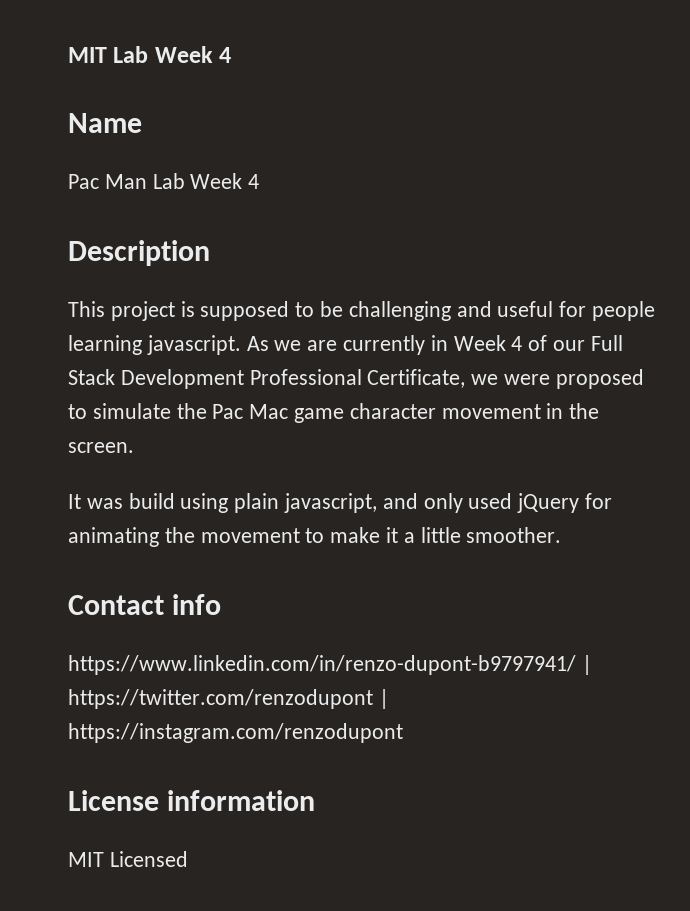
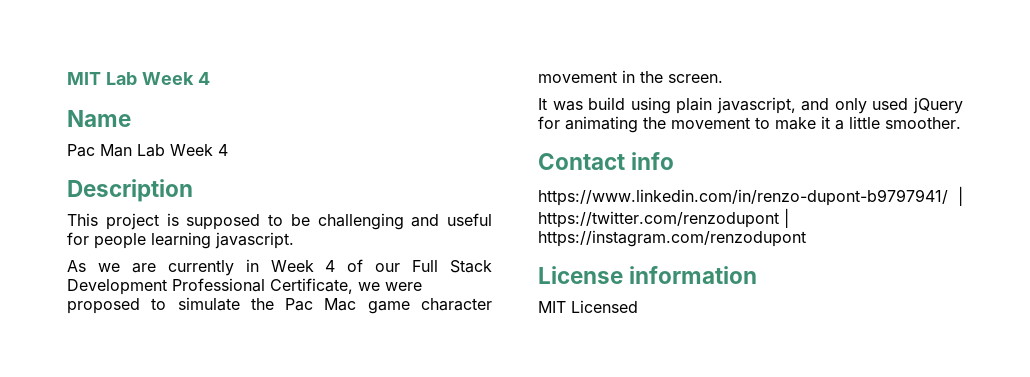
- This project is supposed to be challenging and useful for people learning javascript. As we are currently in Week 4 of our Full Stack Development Professional Certificate, we were proposed to simulate the Pac Mac game character movement in the screen.
+ This project is supposed to be challenging and useful for people learning javascript.
+ As we are currently in Week 4 of our Full Stack Development Professional Certificate, we were proposed to simulate the Pac Mac game character movement in the screen.

